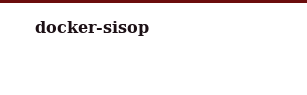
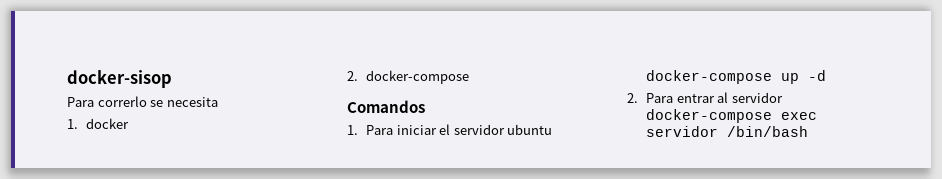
+ Para correrlo se necesita
+ 1. docker
+ 2. docker-compose
+ Comandos
+ 1. Para iniciar el servidor ubuntu docker-compose up -d
+ 2. Para entrar al servidor docker-compose exec servidor /bin/bash

